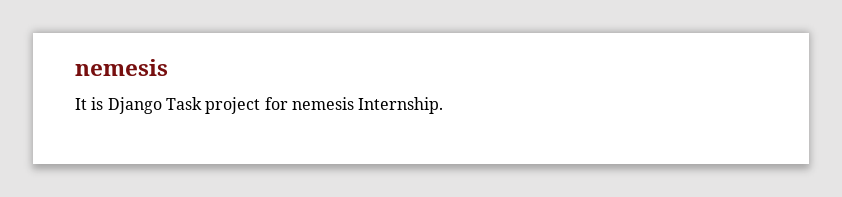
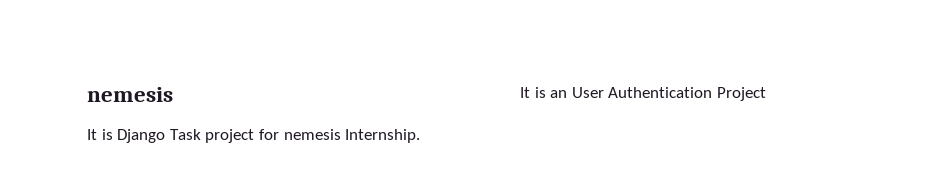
+ It is an User Authentication Project

